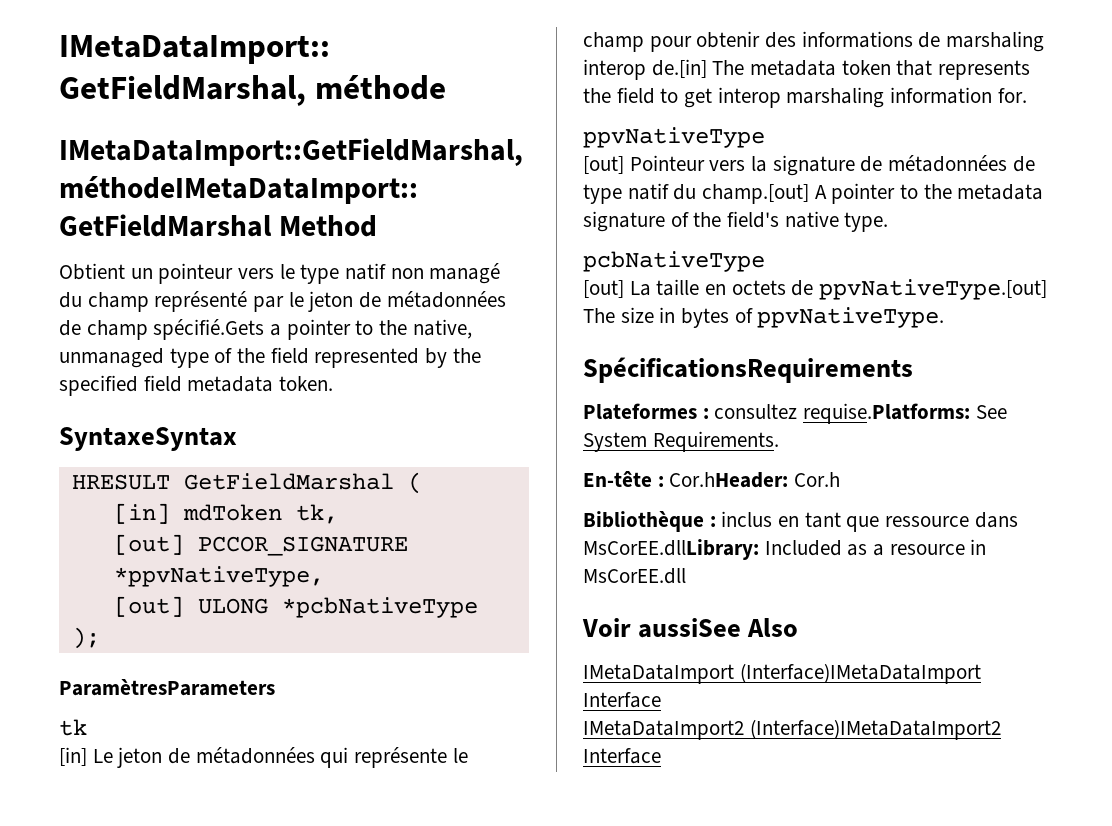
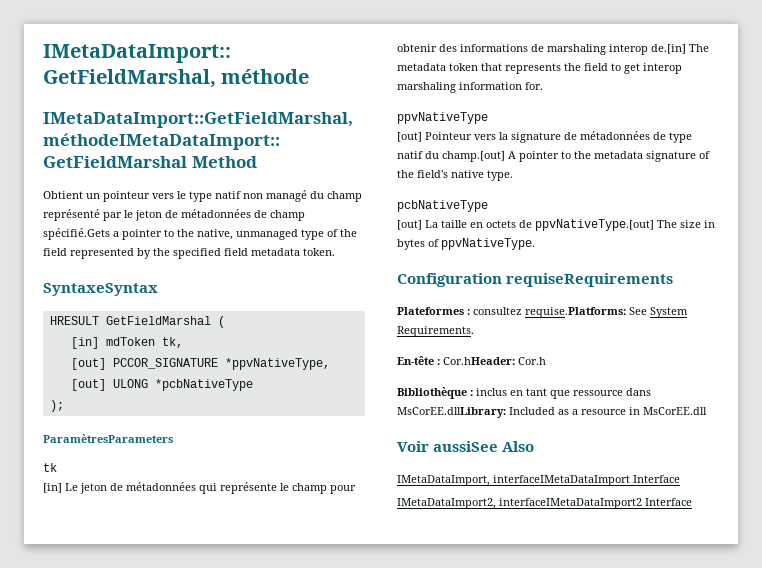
- SpécificationsRequirements
+ Configuration requiseRequirements
- IMetaDataImport (Interface)IMetaDataImport Interface
+ IMetaDataImport, interfaceIMetaDataImport Interface
- IMetaDataImport2 (Interface)IMetaDataImport2 Interface
+ IMetaDataImport2, interfaceIMetaDataImport2 Interface

